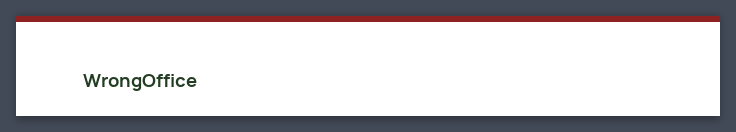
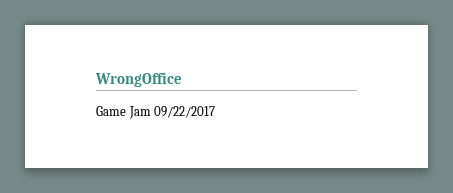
+ Game Jam 09/22/2017

